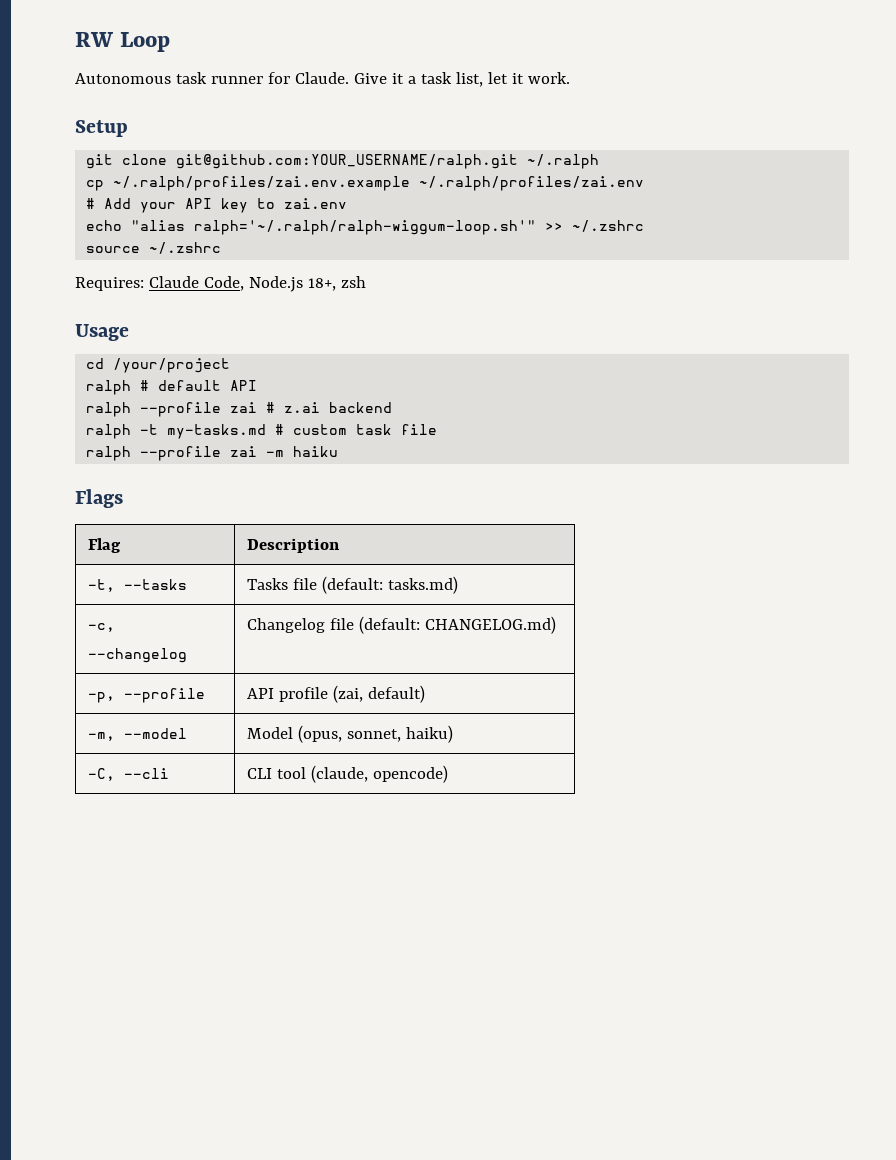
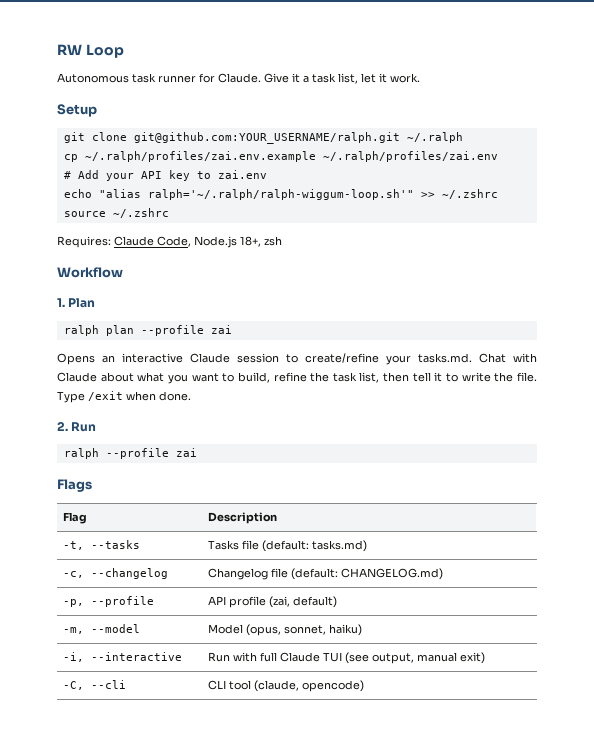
- Usage
- cd /your/project
- ralph # default API
- ralph --profile zai # z.ai backend
- ralph -t my-tasks.md # custom task file
- ralph --profile zai -m haiku
+ Workflow
+ 1. Plan
+ ralph plan --profile zai
+ Opens an interactive Claude session to create/refine your tasks.md. Chat with Claude about what you want to build, refine the task list, then tell it to write the file. Type /exit when done.
+ 2. Run
+ ralph --profile zai
+ -i, --interactive | Run with full Claude TUI (see output, manual exit)

